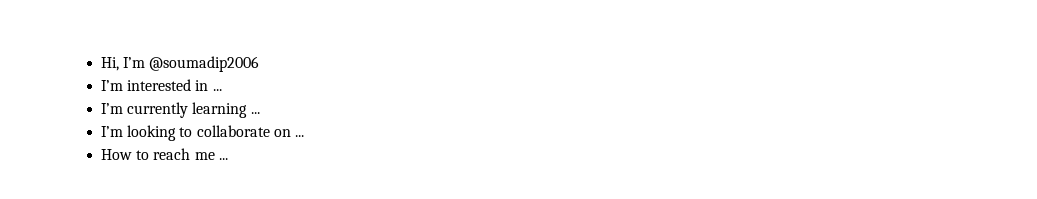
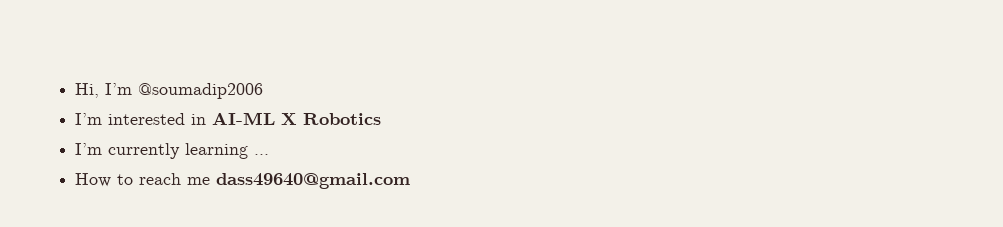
- I’m interested in ...
+ I’m interested in AI-ML X Robotics
- I’m looking to collaborate on ...
- How to reach me ...
+ How to reach me dass49640@gmail.com

